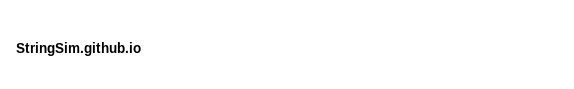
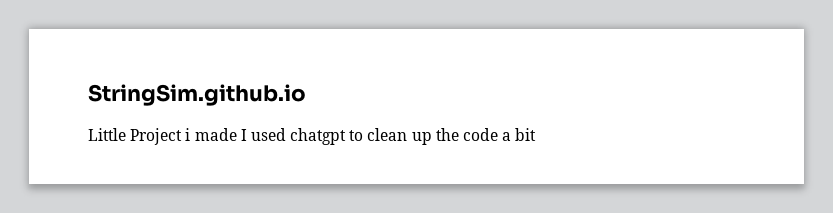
+ Little Project i made I used chatgpt to clean up the code a bit

